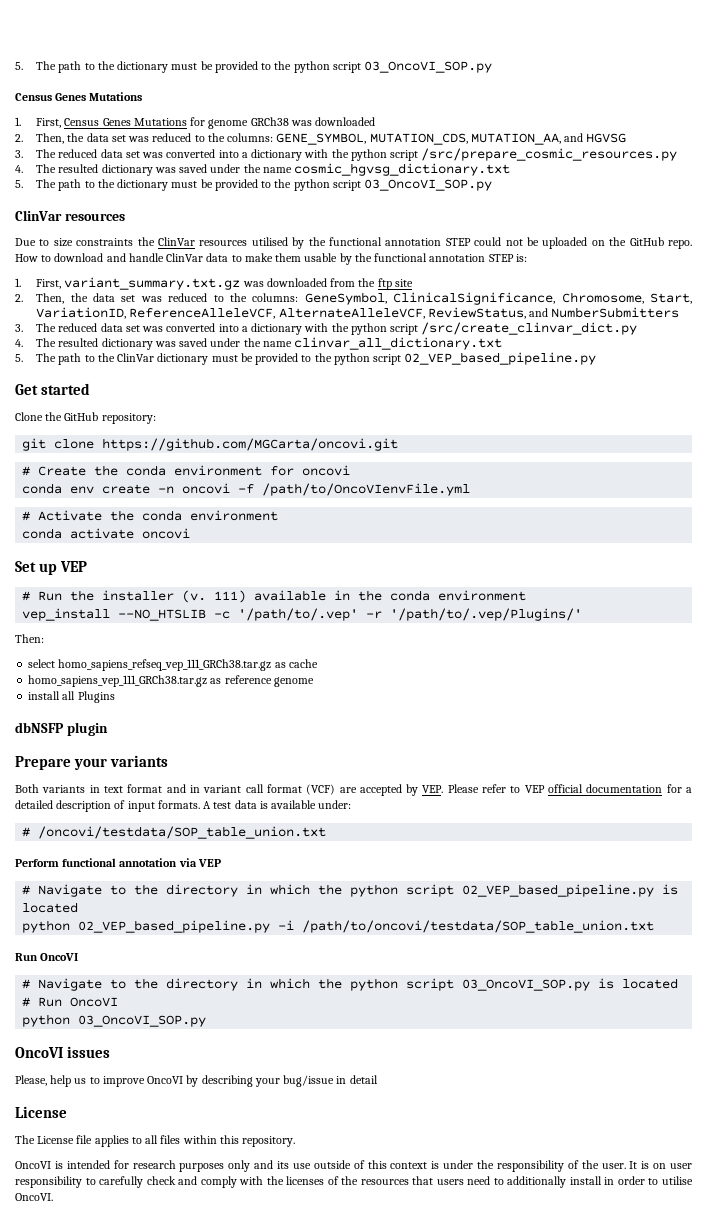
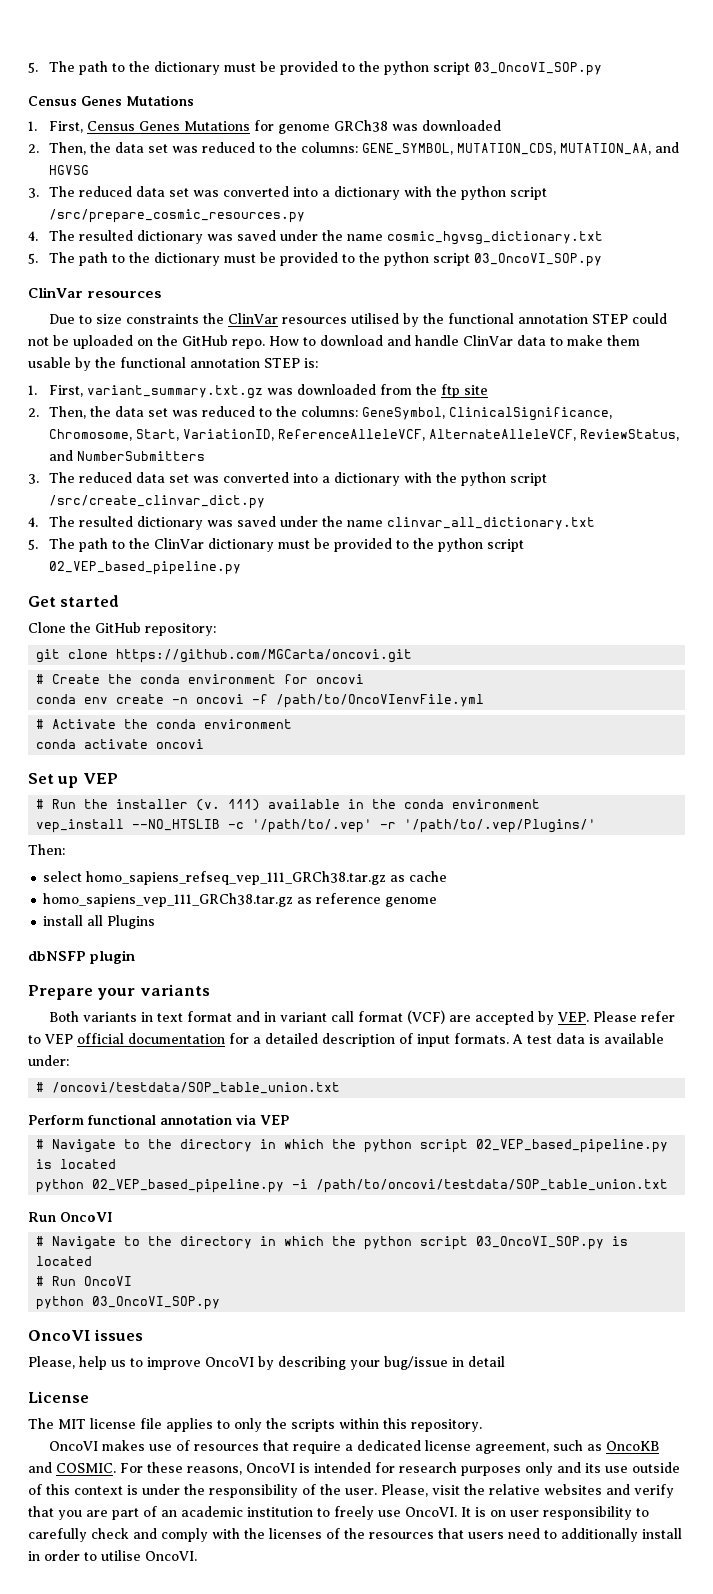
- The License file applies to all files within this repository.
+ The MIT license file applies to only the scripts within this repository.
- OncoVI is intended for research purposes only and its use outside of this context is under the responsibility of the user.
+ OncoVI makes use of resources that require a dedicated license agreement, such as OncoKB and COSMIC. For these reasons, OncoVI is intended for research purposes only and its use outside of this context is under the responsibility of the user.
+ Please, visit the relative websites and verify that you are part of an academic institution to freely use OncoVI.

